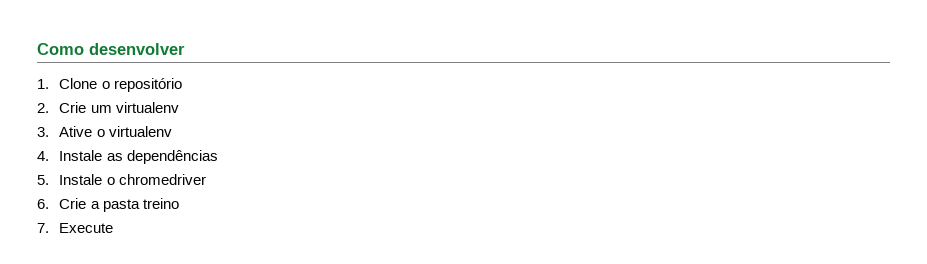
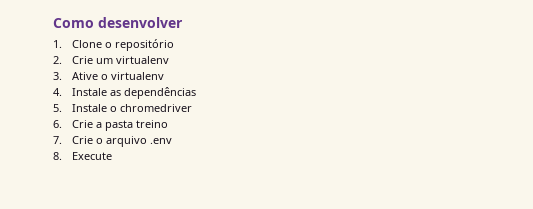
- 7. Execute
+ 7. Crie o arquivo .env
+ 8. Execute

